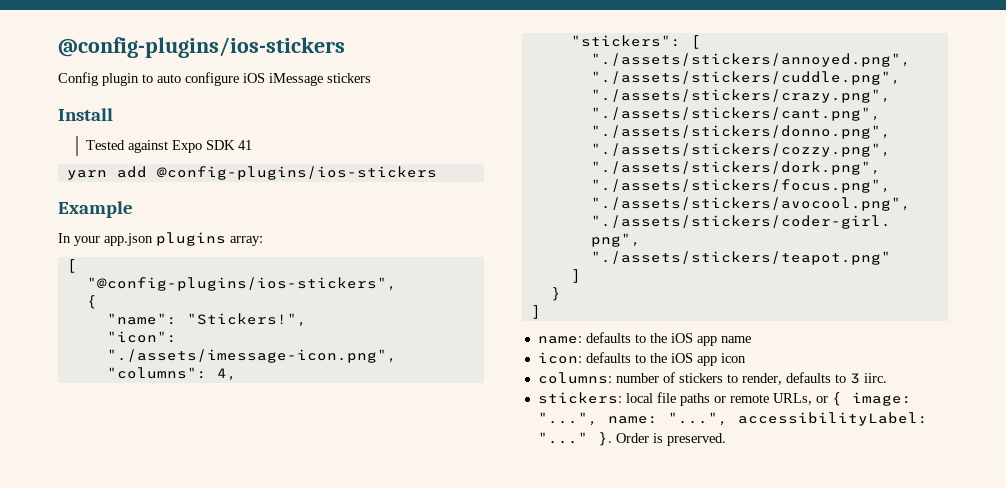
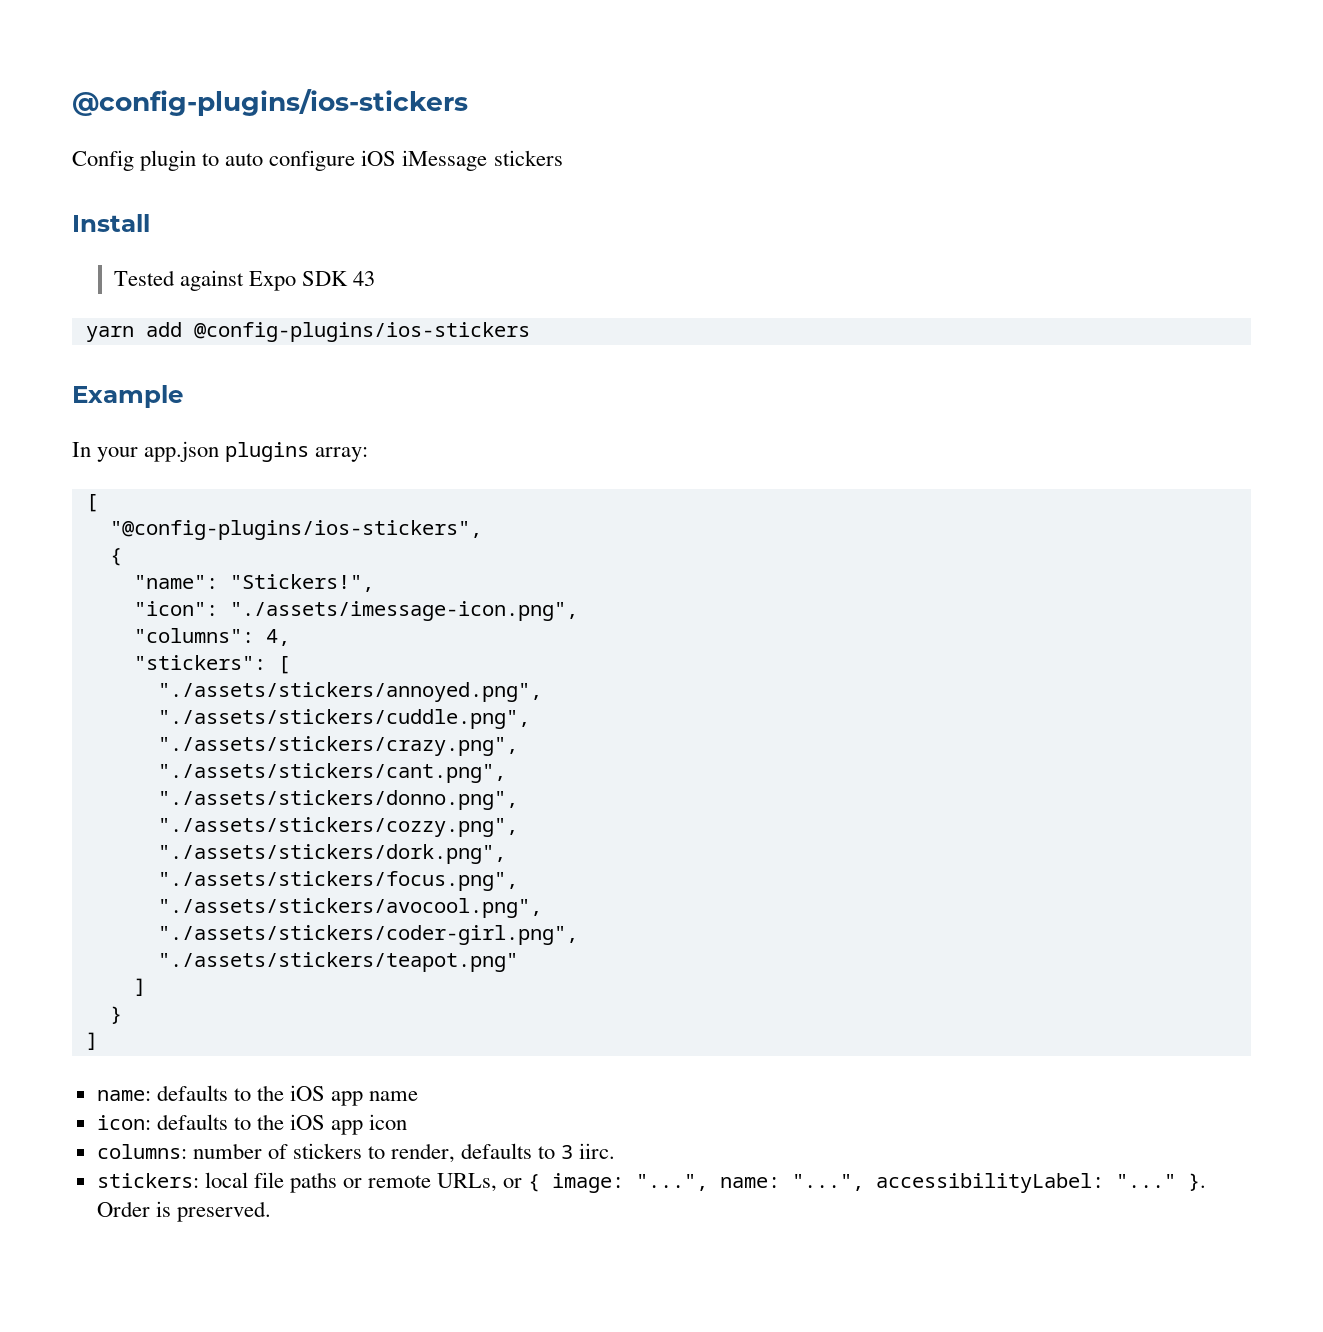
- Tested against Expo SDK 41
+ Tested against Expo SDK 43

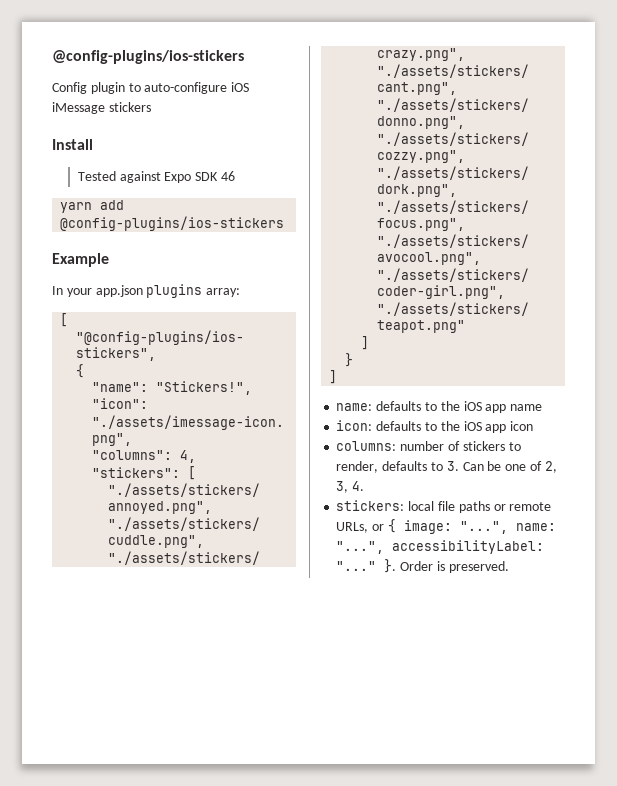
- Config plugin to auto configure iOS iMessage stickers
+ Config plugin to auto-configure iOS iMessage stickers
- Tested against Expo SDK 43
+ Tested against Expo SDK 46
- columns: number of stickers to render, defaults to 3 iirc.
+ columns: number of stickers to render, defaults to 3. Can be one of 2, 3, 4.

